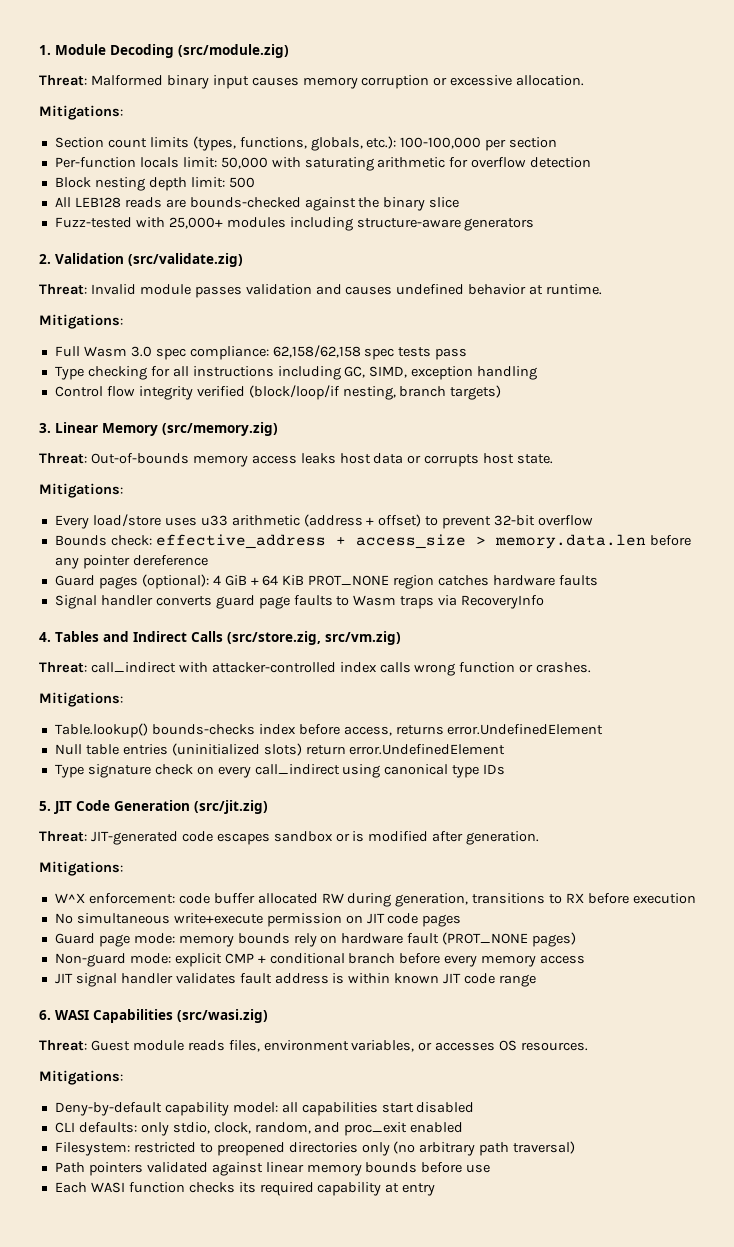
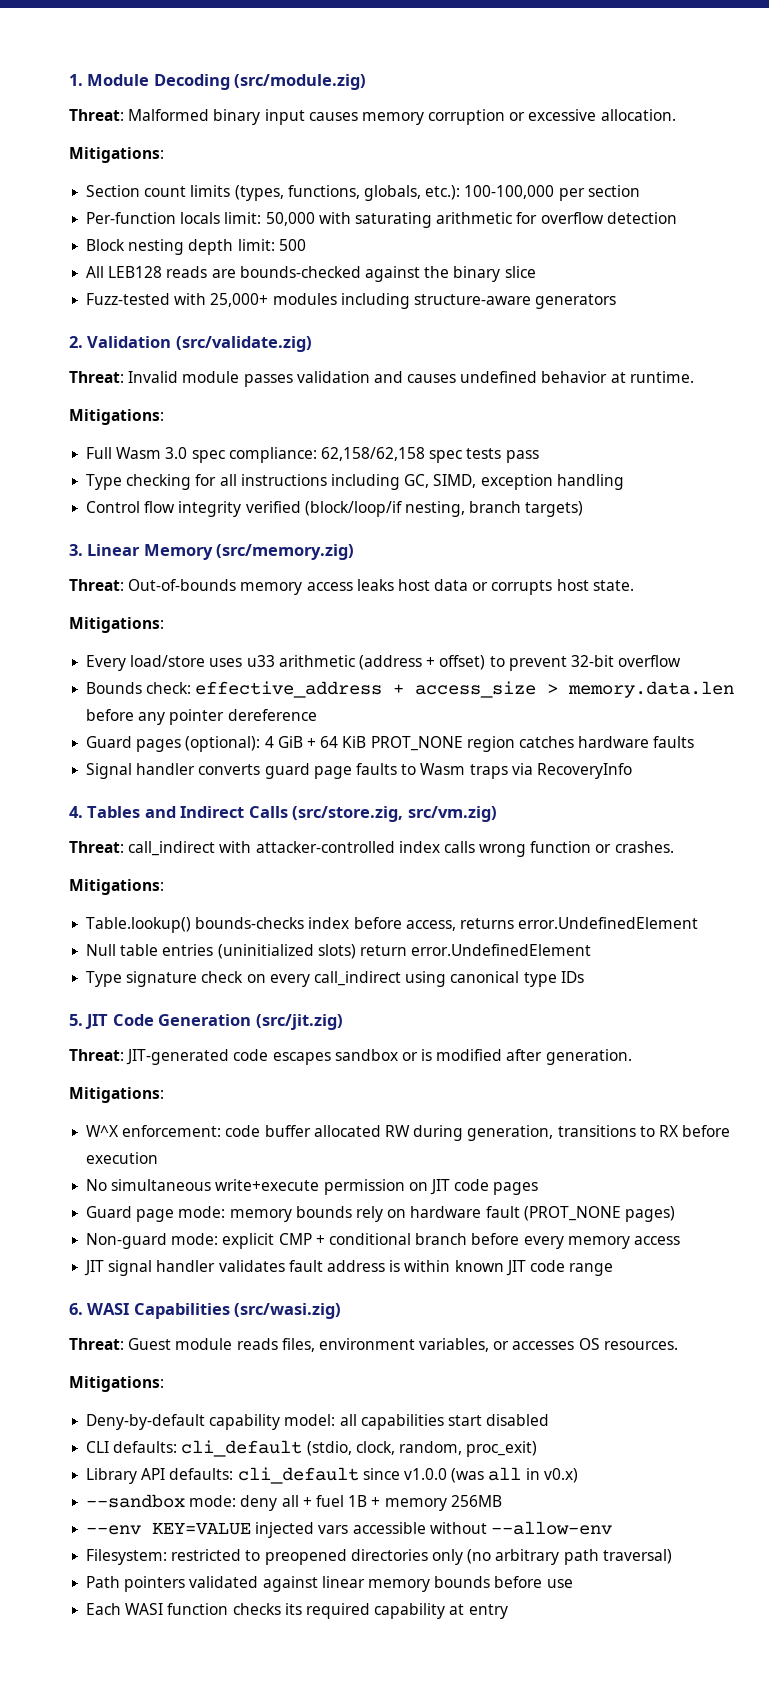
- CLI defaults: only stdio, clock, random, and proc_exit enabled
+ CLI defaults: cli_default (stdio, clock, random, proc_exit)
+ Library API defaults: cli_default since v1.0.0 (was all in v0.x)
+ --sandbox mode: deny all + fuel 1B + memory 256MB
+ --env KEY=VALUE injected vars accessible without --allow-env

